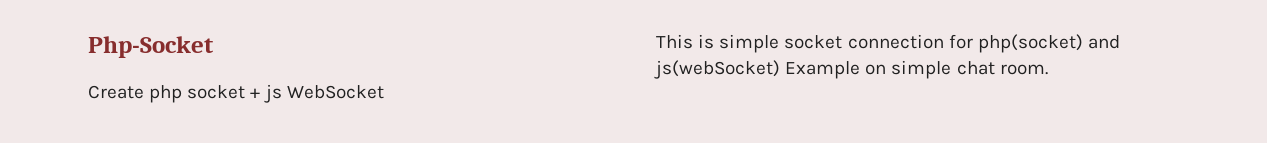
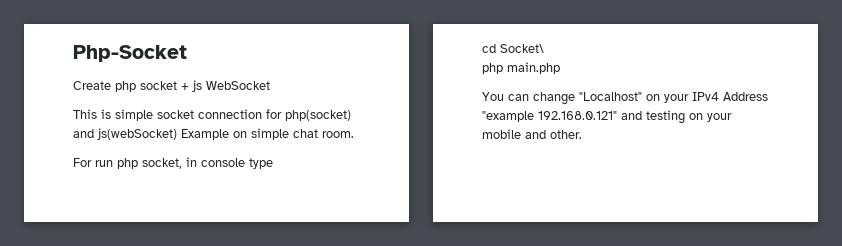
+ For run php socket, in console type
+ cd Socket\
+ php main.php
+ You can change "Localhost" on your IPv4 Address "example 192.168.0.121" and testing on your mobile and other.

